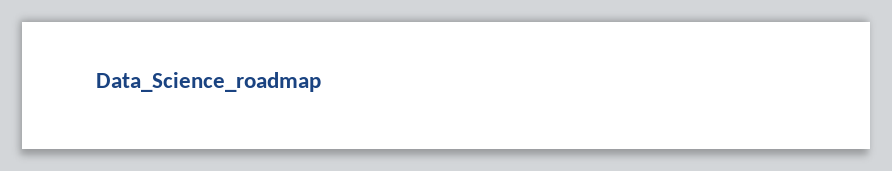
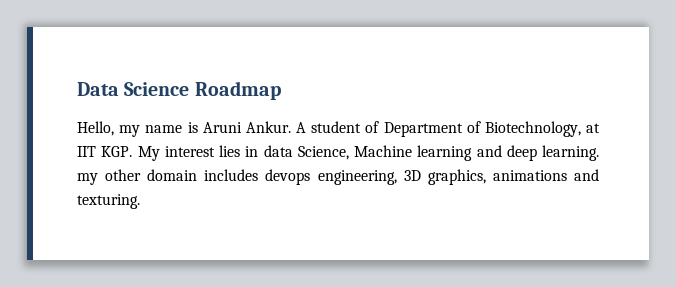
- Data_Science_roadmap
+ Data Science Roadmap
+ Hello, my name is Aruni Ankur. A student of Department of Biotechnology, at IIT KGP. My interest lies in data Science, Machine learning and deep learning. my other domain includes devops engineering, 3D graphics, animations and texturing.

